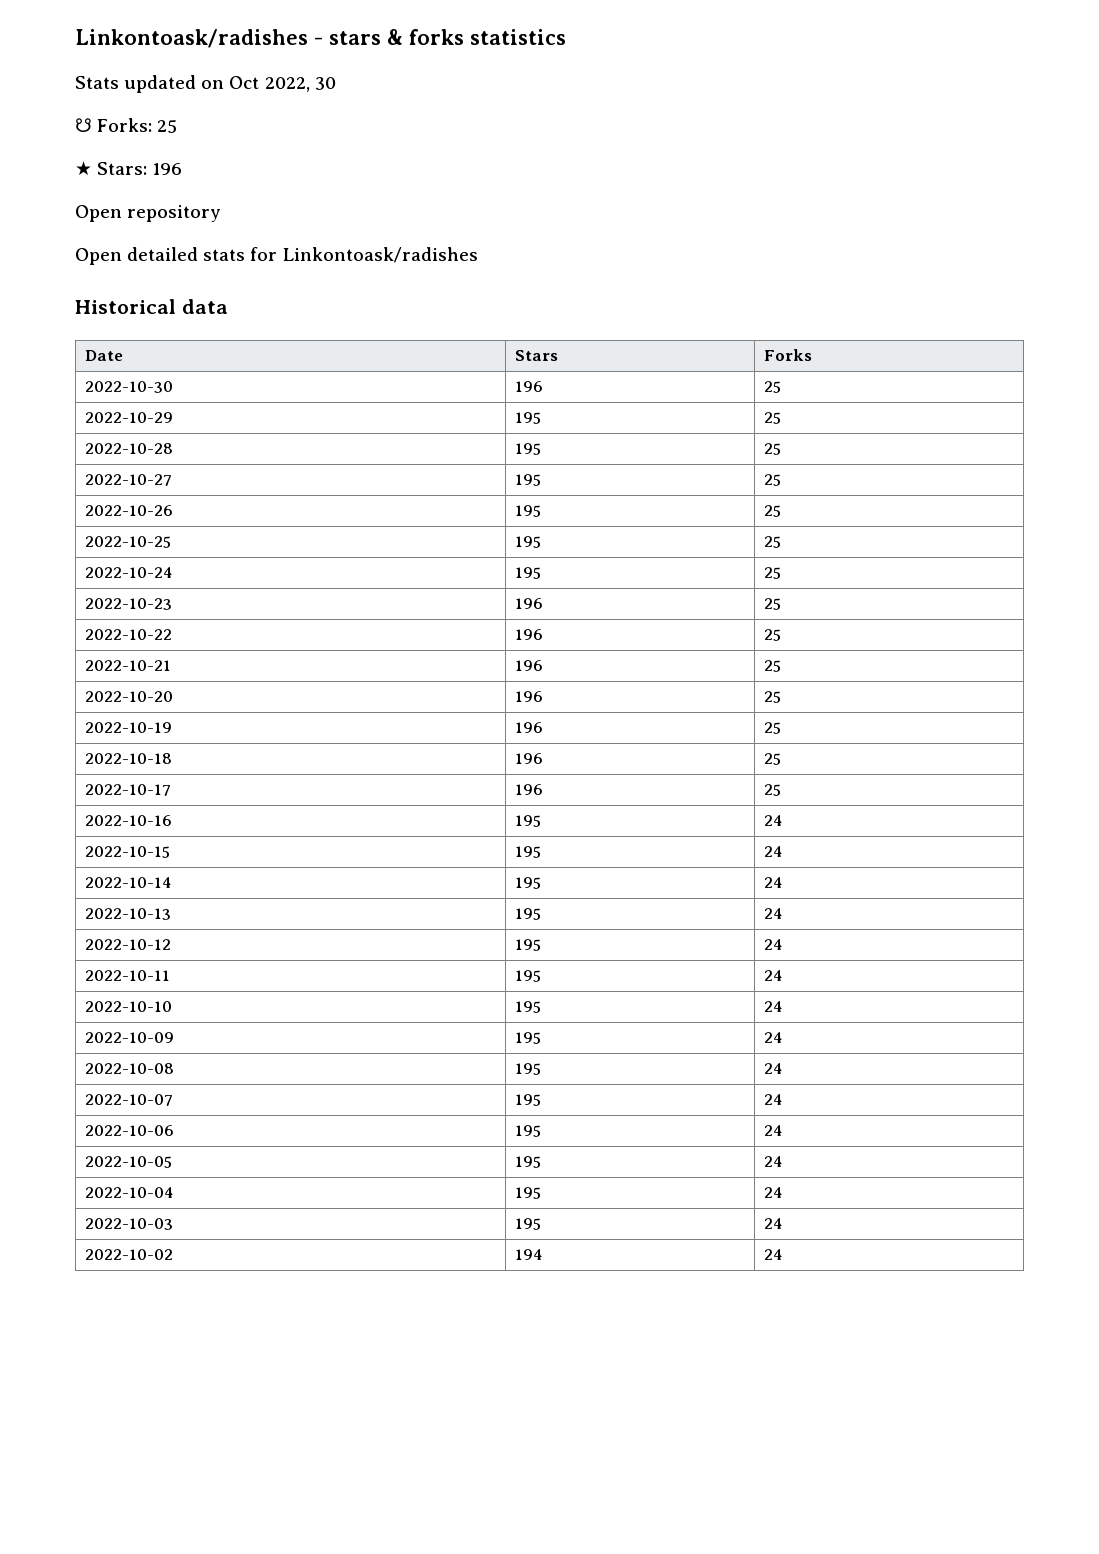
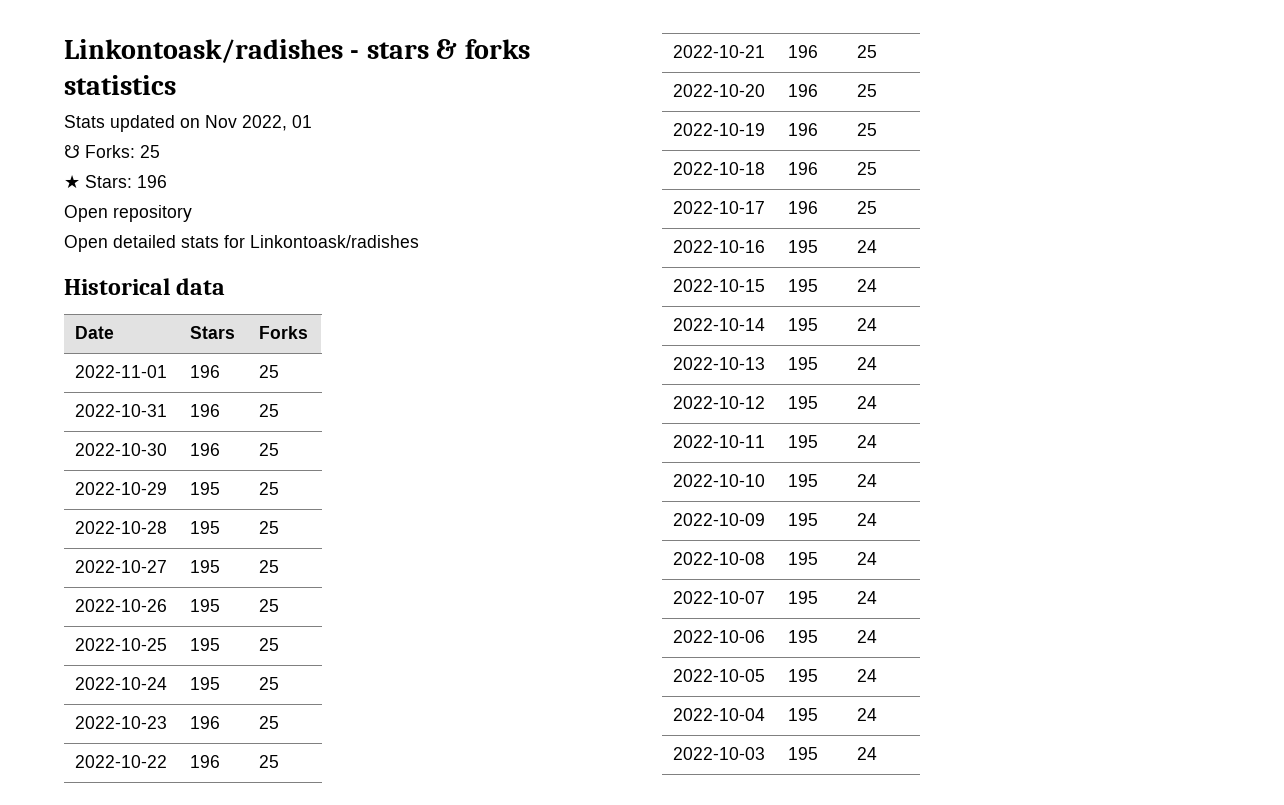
- Stats updated on Oct 2022, 30
+ Stats updated on Nov 2022, 01
+ 2022-11-01 | 196 | 25
+ 2022-10-31 | 196 | 25
- 2022-10-02 | 194 | 24

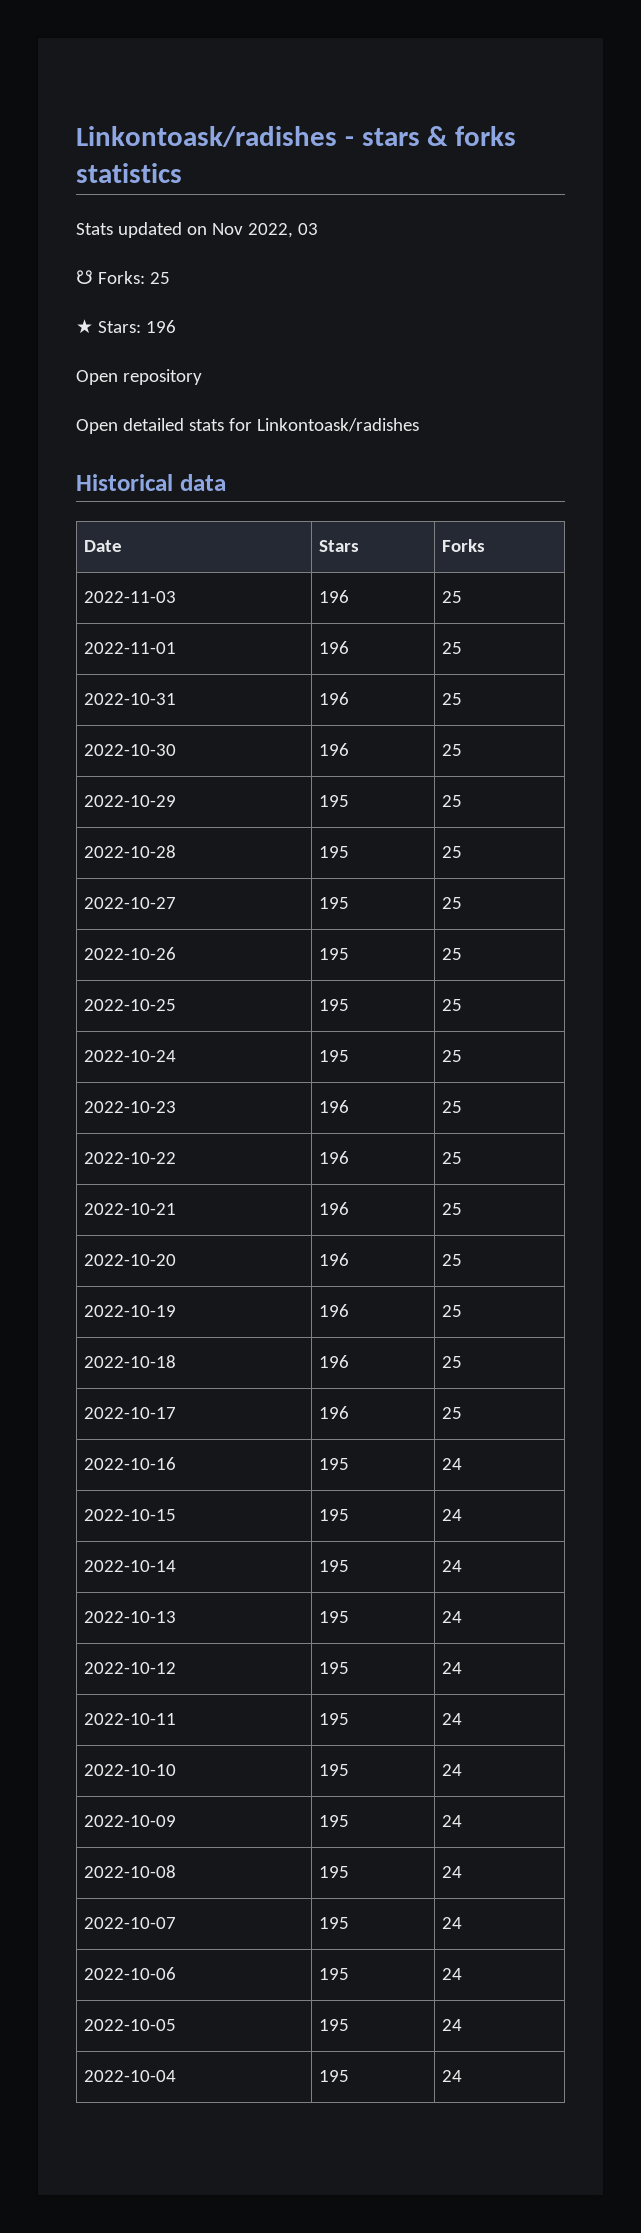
- Stats updated on Nov 2022, 01
+ Stats updated on Nov 2022, 03
+ 2022-11-03 | 196 | 25
- 2022-10-03 | 195 | 24

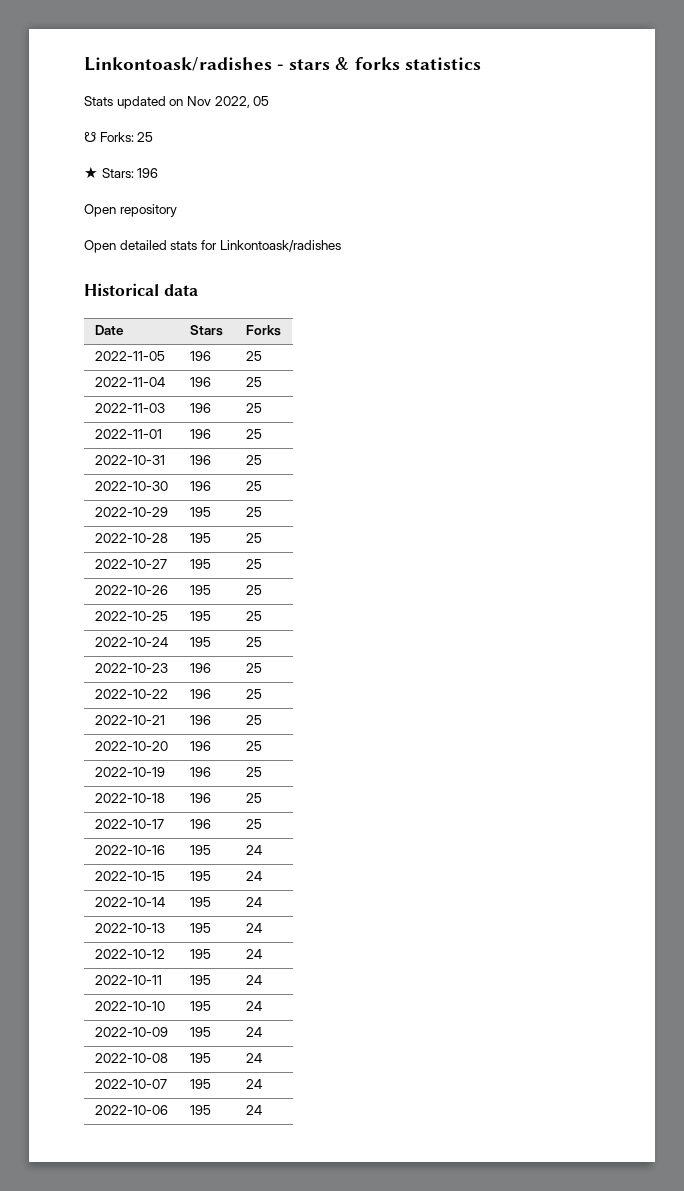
- Stats updated on Nov 2022, 03
+ Stats updated on Nov 2022, 05
+ 2022-11-05 | 196 | 25
+ 2022-11-04 | 196 | 25
- 2022-10-05 | 195 | 24
- 2022-10-04 | 195 | 24

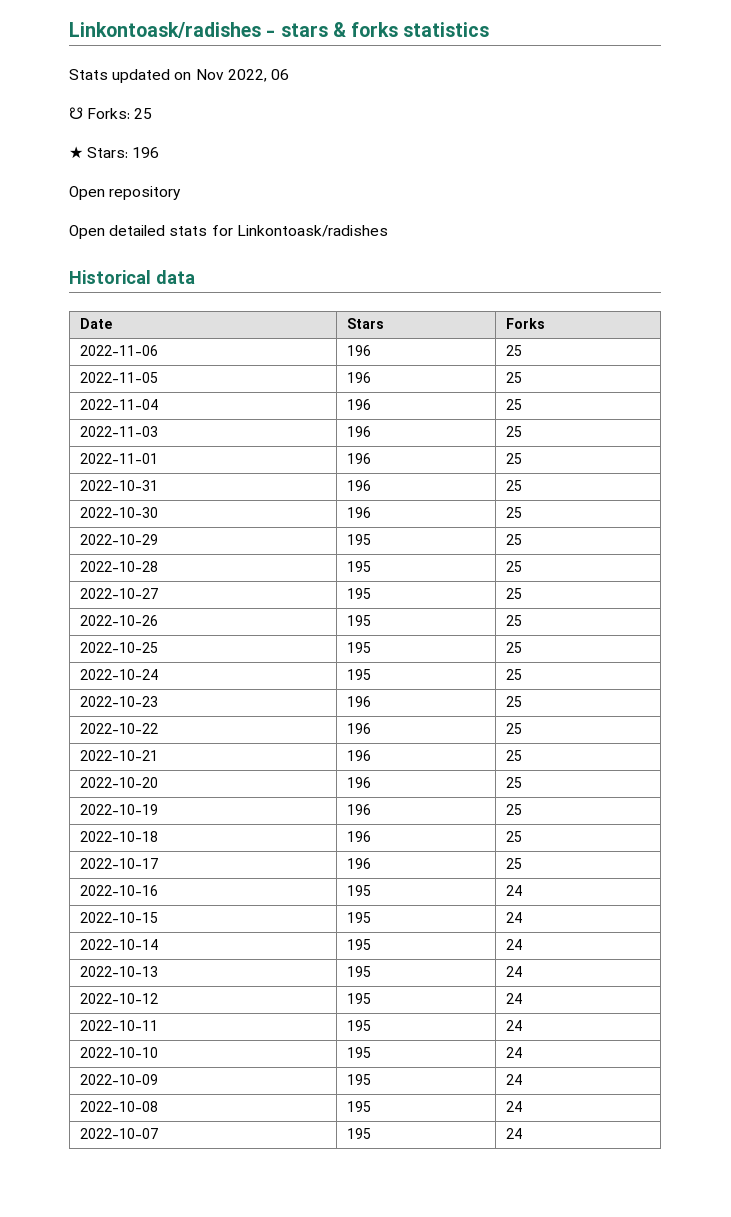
- Stats updated on Nov 2022, 05
+ Stats updated on Nov 2022, 06
+ 2022-11-06 | 196 | 25
- 2022-10-06 | 195 | 24

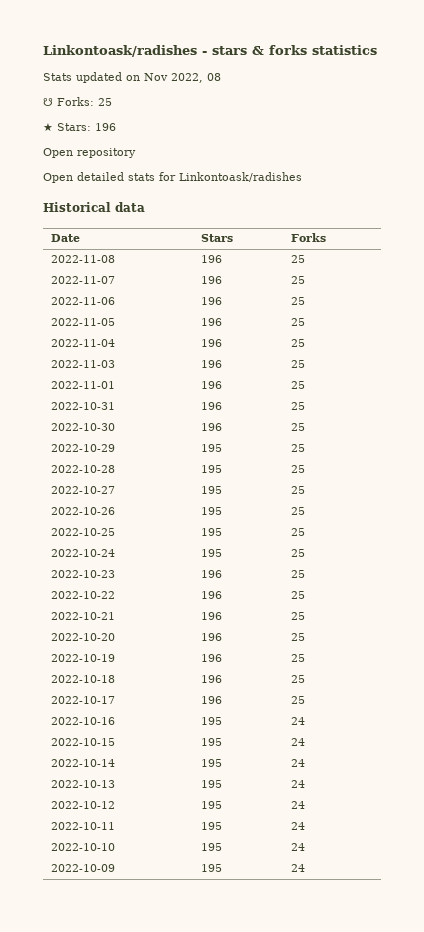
- Stats updated on Nov 2022, 06
+ Stats updated on Nov 2022, 08
+ 2022-11-08 | 196 | 25
+ 2022-11-07 | 196 | 25
- 2022-10-08 | 195 | 24
- 2022-10-07 | 195 | 24

